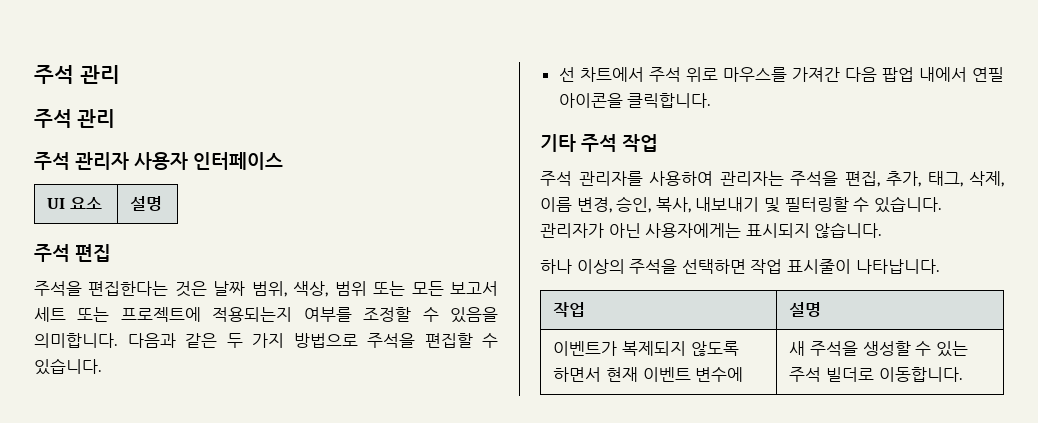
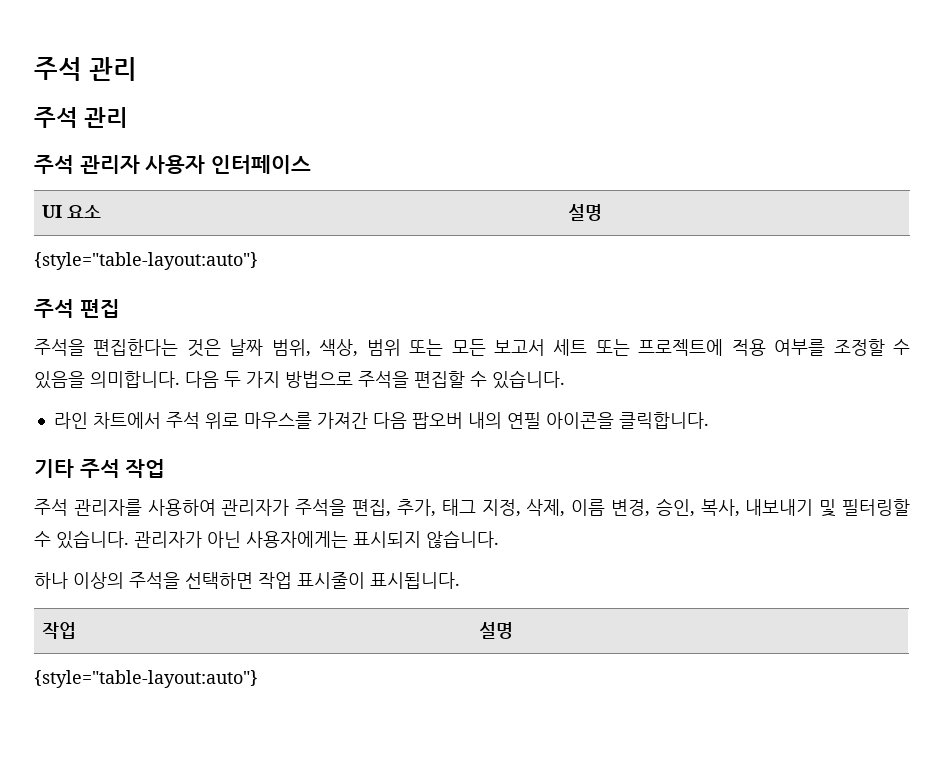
  UI 요소 | 설명
+ {style="table-layout:auto"}
- 주석을 편집한다는 것은 날짜 범위, 색상, 범위 또는 모든 보고서 세트 또는 프로젝트에 적용되는지 여부를 조정할 수 있음을 의미합니다.
+ 주석을 편집한다는 것은 날짜 범위, 색상, 범위 또는 모든 보고서 세트 또는 프로젝트에 적용 여부를 조정할 수 있음을 의미합니다.
- 다음과 같은 두 가지 방법으로 주석을 편집할 수 있습니다.
+ 다음 두 가지 방법으로 주석을 편집할 수 있습니다.
- 선 차트에서 주석 위로 마우스를 가져간 다음 팝업 내에서 연필 아이콘을 클릭합니다.
+ 라인 차트에서 주석 위로 마우스를 가져간 다음 팝오버 내의 연필 아이콘을 클릭합니다.
- 주석 관리자를 사용하여 관리자는 주석을 편집, 추가, 태그, 삭제, 이름 변경, 승인, 복사, 내보내기 및 필터링할 수 있습니다.
+ 주석 관리자를 사용하여 관리자가 주석을 편집, 추가, 태그 지정, 삭제, 이름 변경, 승인, 복사, 내보내기 및 필터링할 수 있습니다.
- 하나 이상의 주석을 선택하면 작업 표시줄이 나타납니다.
+ 하나 이상의 주석을 선택하면 작업 표시줄이 표시됩니다.
  작업 | 설명
- 이벤트가 복제되지 않도록 하면서 현재 이벤트 변수에 | 새 주석을 생성할 수 있는 주석 빌더로 이동합니다.
+ {style="table-layout:auto"}

